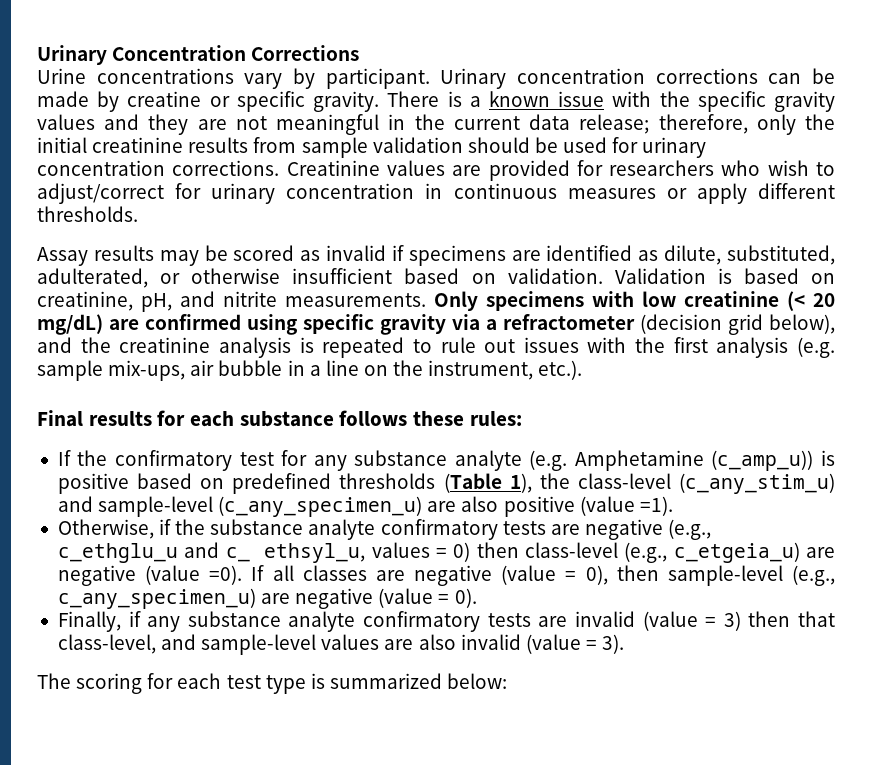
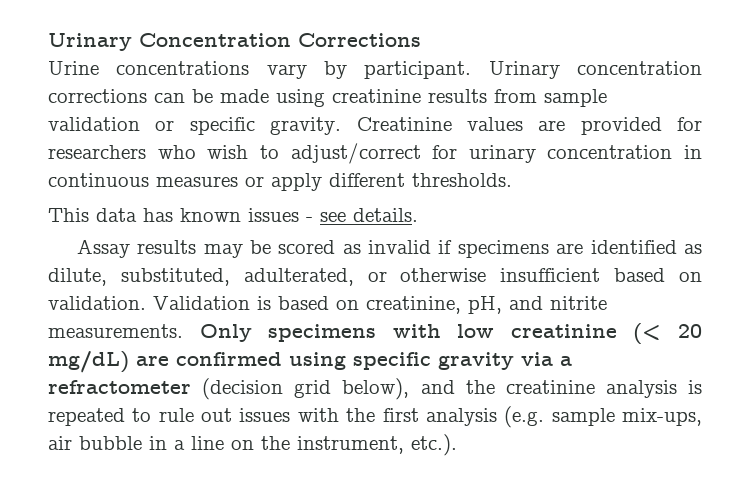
- Urinary concentration corrections can be made by creatine or specific gravity. There is a known issue with the specific gravity values and they are not meaningful in the current data release; therefore, only the initial creatinine results from sample validation should be used for urinary concentration corrections.
+ Urinary concentration corrections can be made using creatinine results from sample validation or specific gravity.
+ This data has known issues - see details.
- Final results for each substance follows these rules:
- If the confirmatory test for any substance analyte (e.g. Amphetamine (c_amp_u)) is positive based on predefined thresholds (Table 1), the class-level (c_any_stim_u) and sample-level (c_any_specimen_u) are also positive (value =1).
- Otherwise, if the substance analyte confirmatory tests are negative (e.g., c_ethglu_u and c_ ethsyl_u, values = 0) then class-level (e.g., c_etgeia_u) are negative (value =0). If all classes are negative (value = 0), then sample-level (e.g., c_any_specimen_u) are negative (value = 0).
- Finally, if any substance analyte confirmatory tests are invalid (value = 3) then that class-level, and sample-level values are also invalid (value = 3).
- The scoring for each test type is summarized below:

